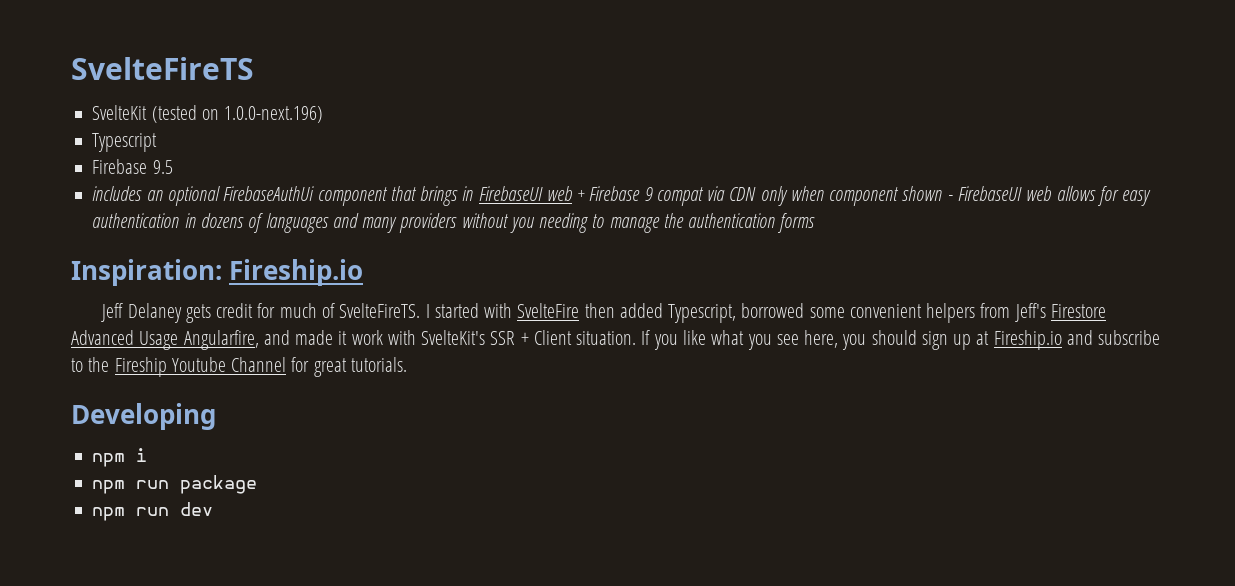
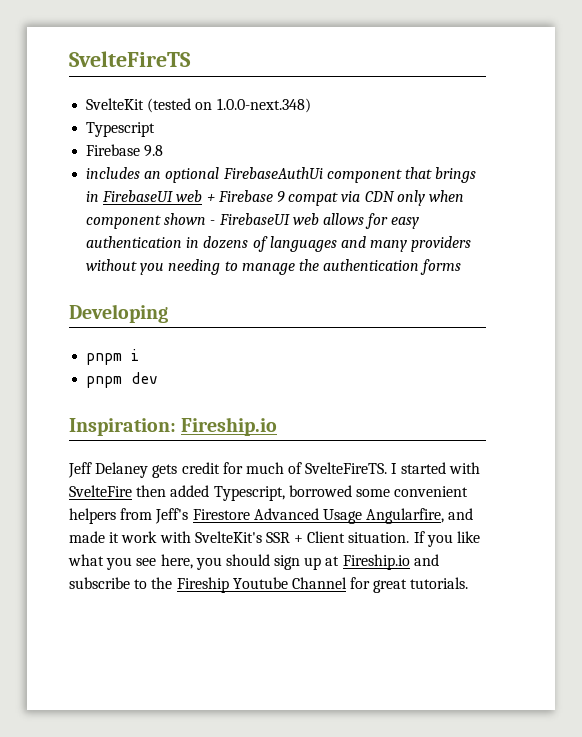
- SvelteKit (tested on 1.0.0-next.196)
+ SvelteKit (tested on 1.0.0-next.348)
- Firebase 9.5
+ Firebase 9.8
+ Developing
+ pnpm i
+ pnpm dev
- Developing
- npm i
- npm run package
- npm run dev

